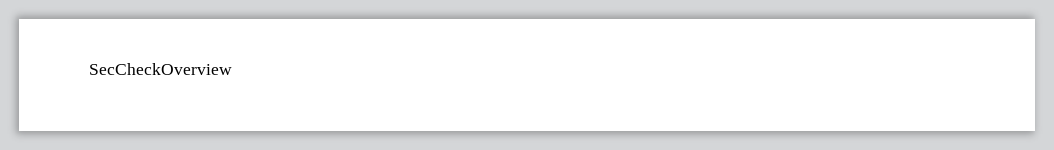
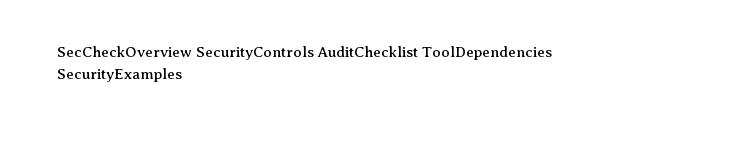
- SecCheckOverview
+ SecCheckOverview SecurityControls AuditChecklist ToolDependencies SecurityExamples

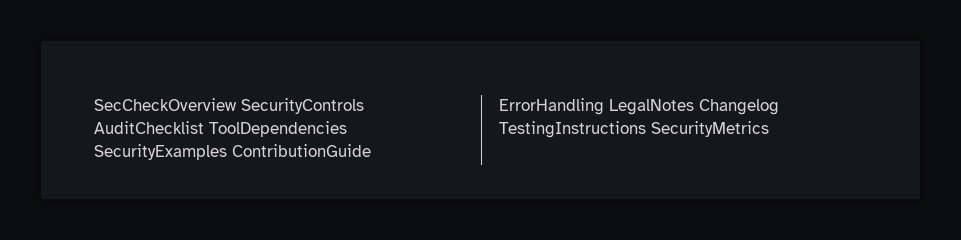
- SecCheckOverview SecurityControls AuditChecklist ToolDependencies SecurityExamples
+ SecCheckOverview SecurityControls AuditChecklist ToolDependencies SecurityExamples ContributionGuide ErrorHandling LegalNotes Changelog TestingInstructions SecurityMetrics

